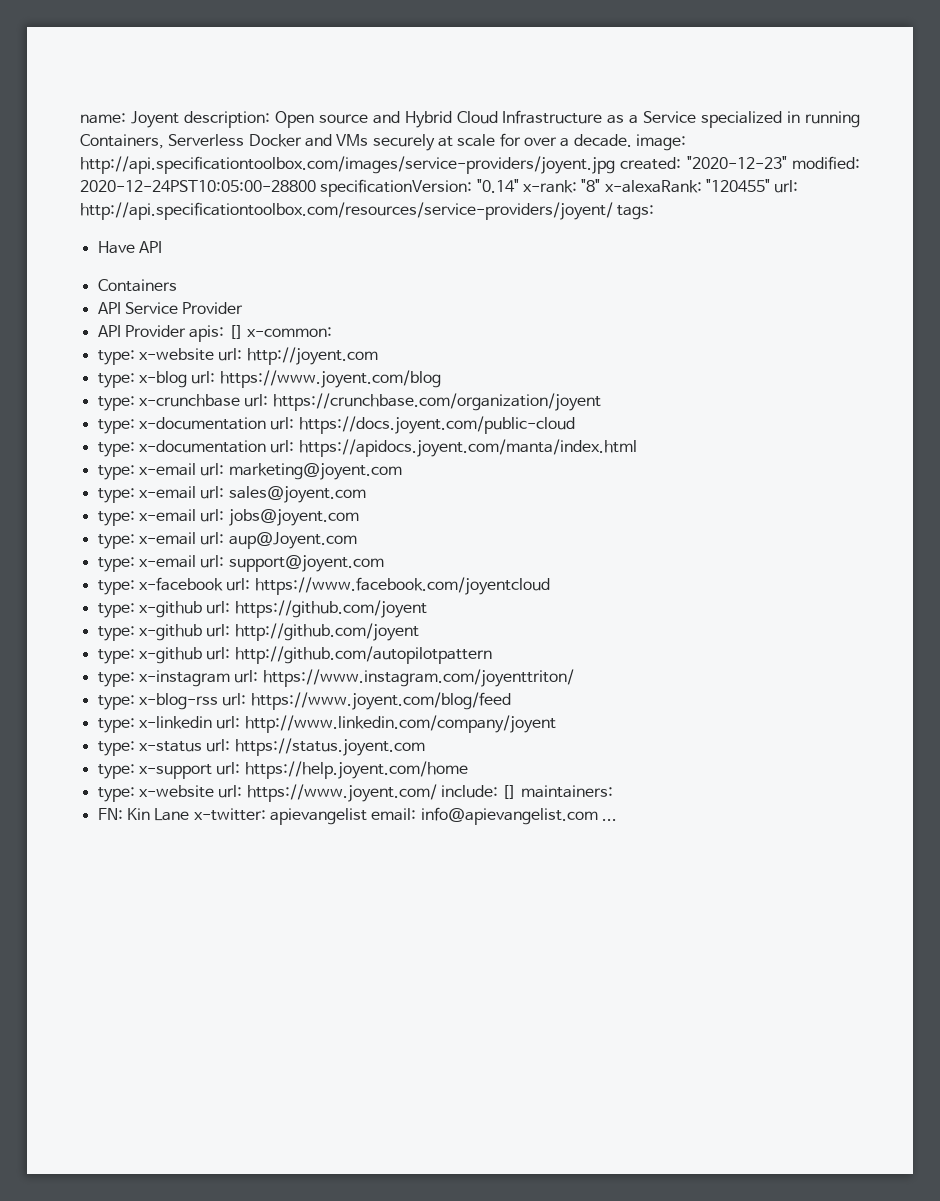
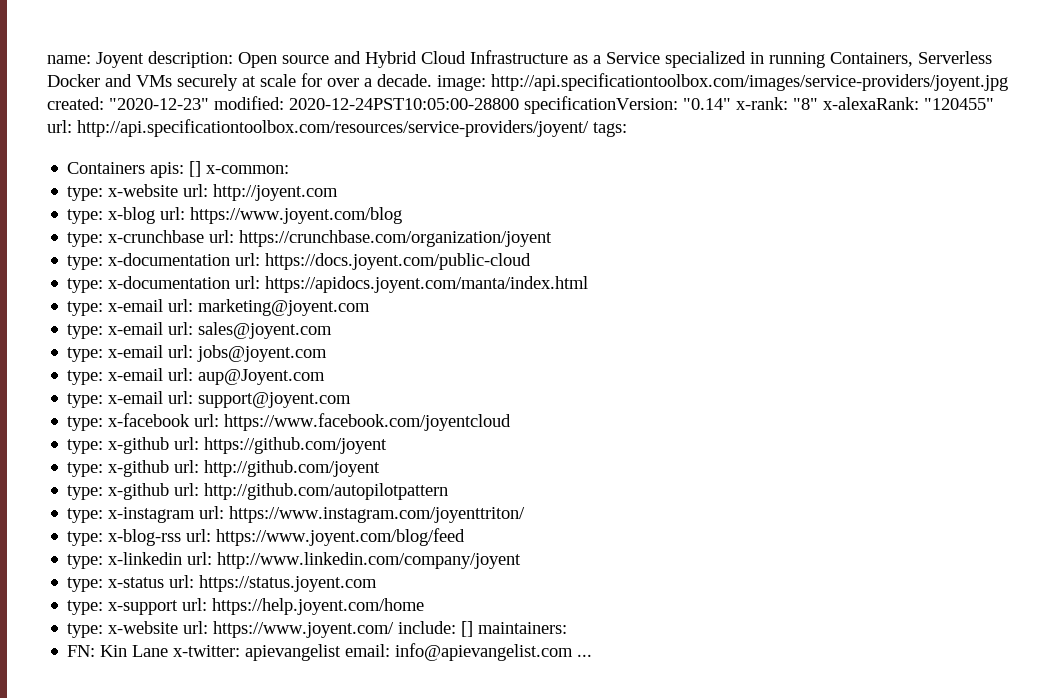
- Have API
- Containers
- API Service Provider
- API Provider apis: [] x-common:
+ Containers apis: [] x-common:

